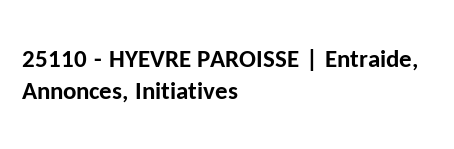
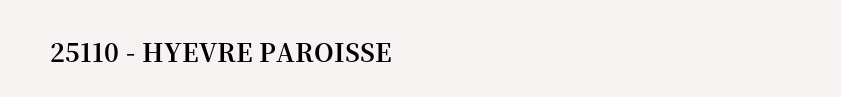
- 25110 - HYEVRE PAROISSE | Entraide, Annonces, Initiatives
+ 25110 - HYEVRE PAROISSE

